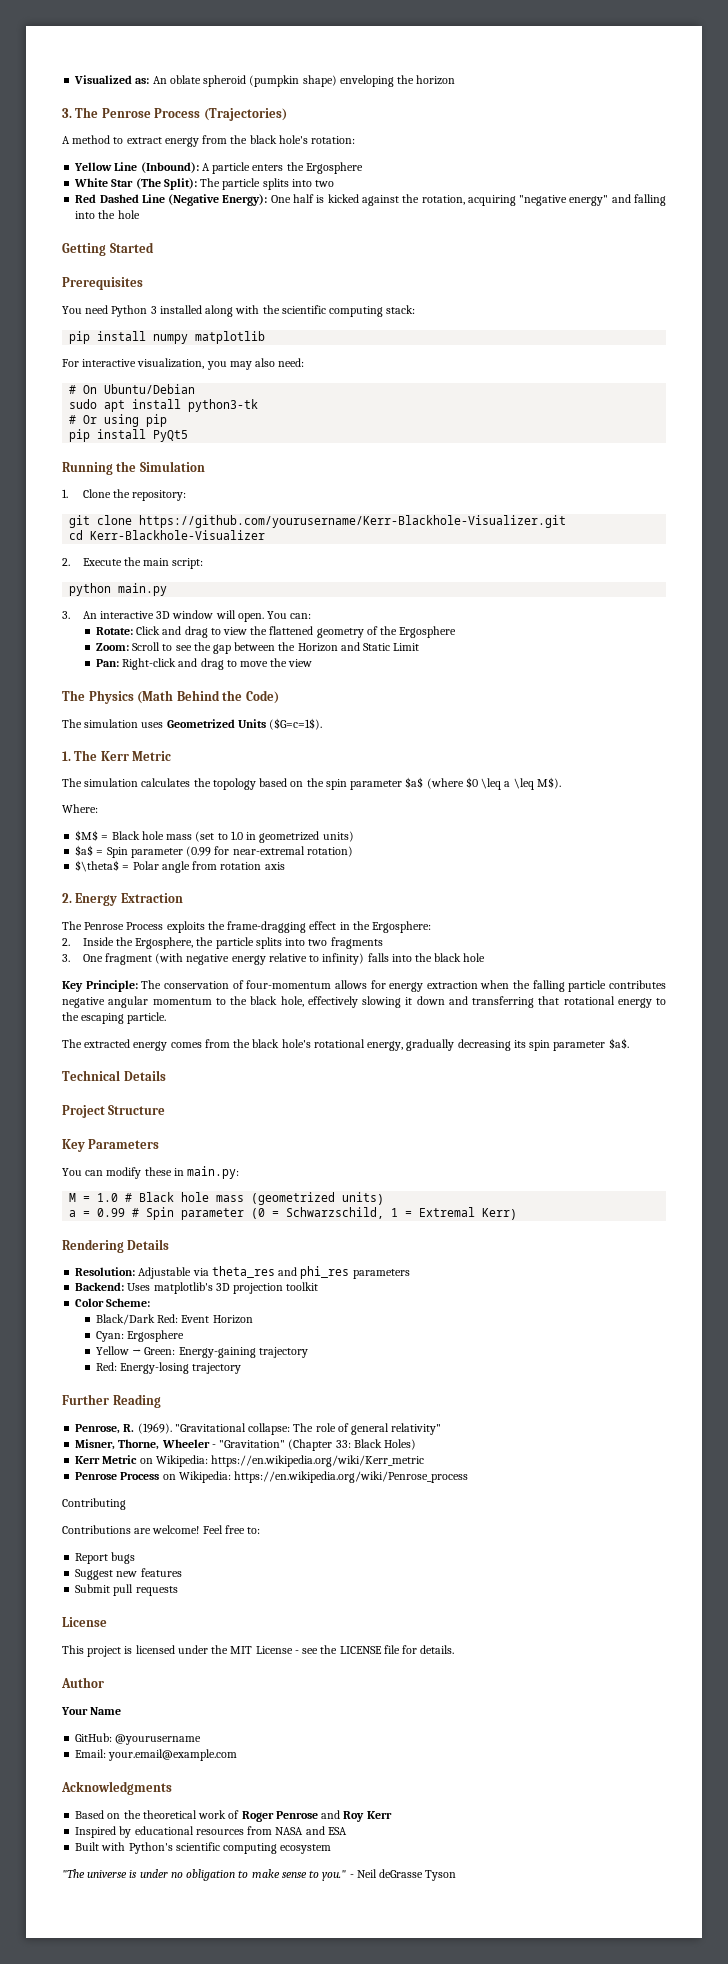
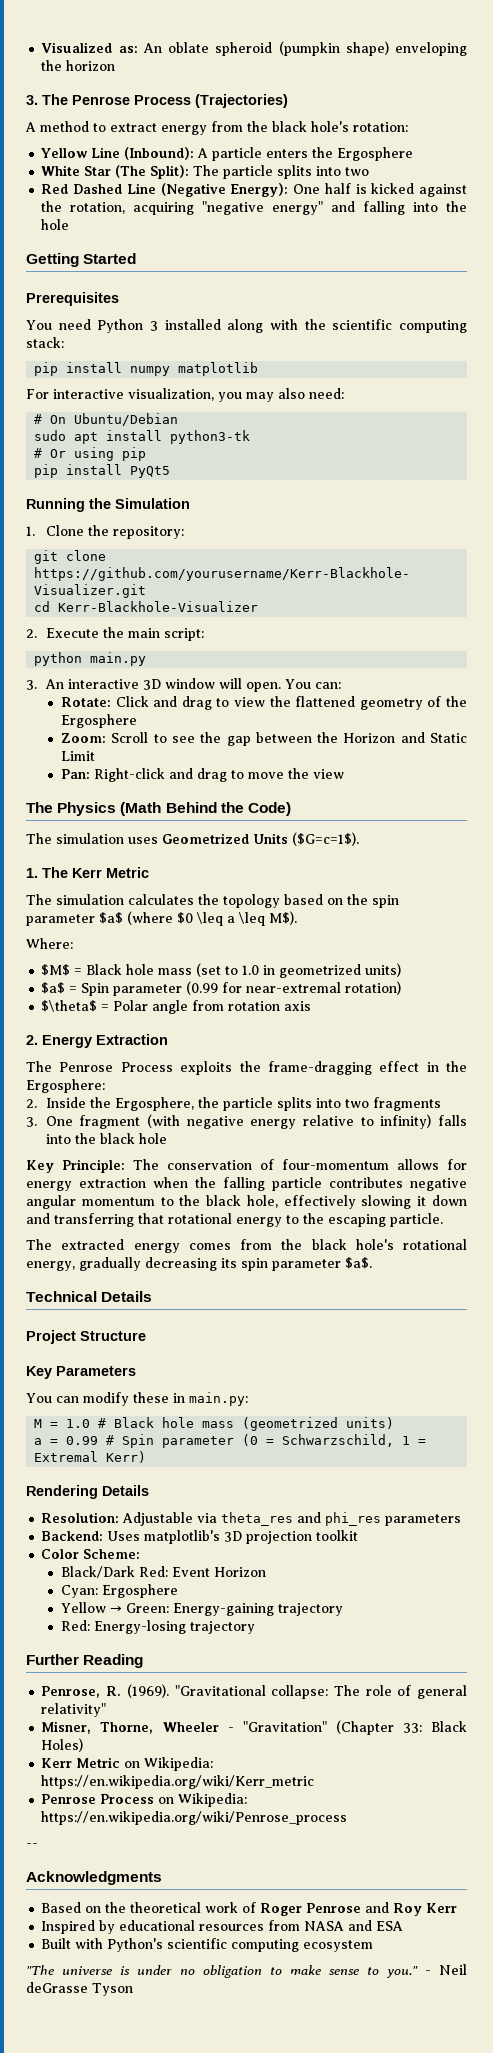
- Contributing
- Contributions are welcome! Feel free to:
- Report bugs
- Suggest new features
- Submit pull requests
- License
- This project is licensed under the MIT License - see the LICENSE file for details.
- Author
- Your Name
- GitHub: @yourusername
- Email: your.email@example.com
+ --

